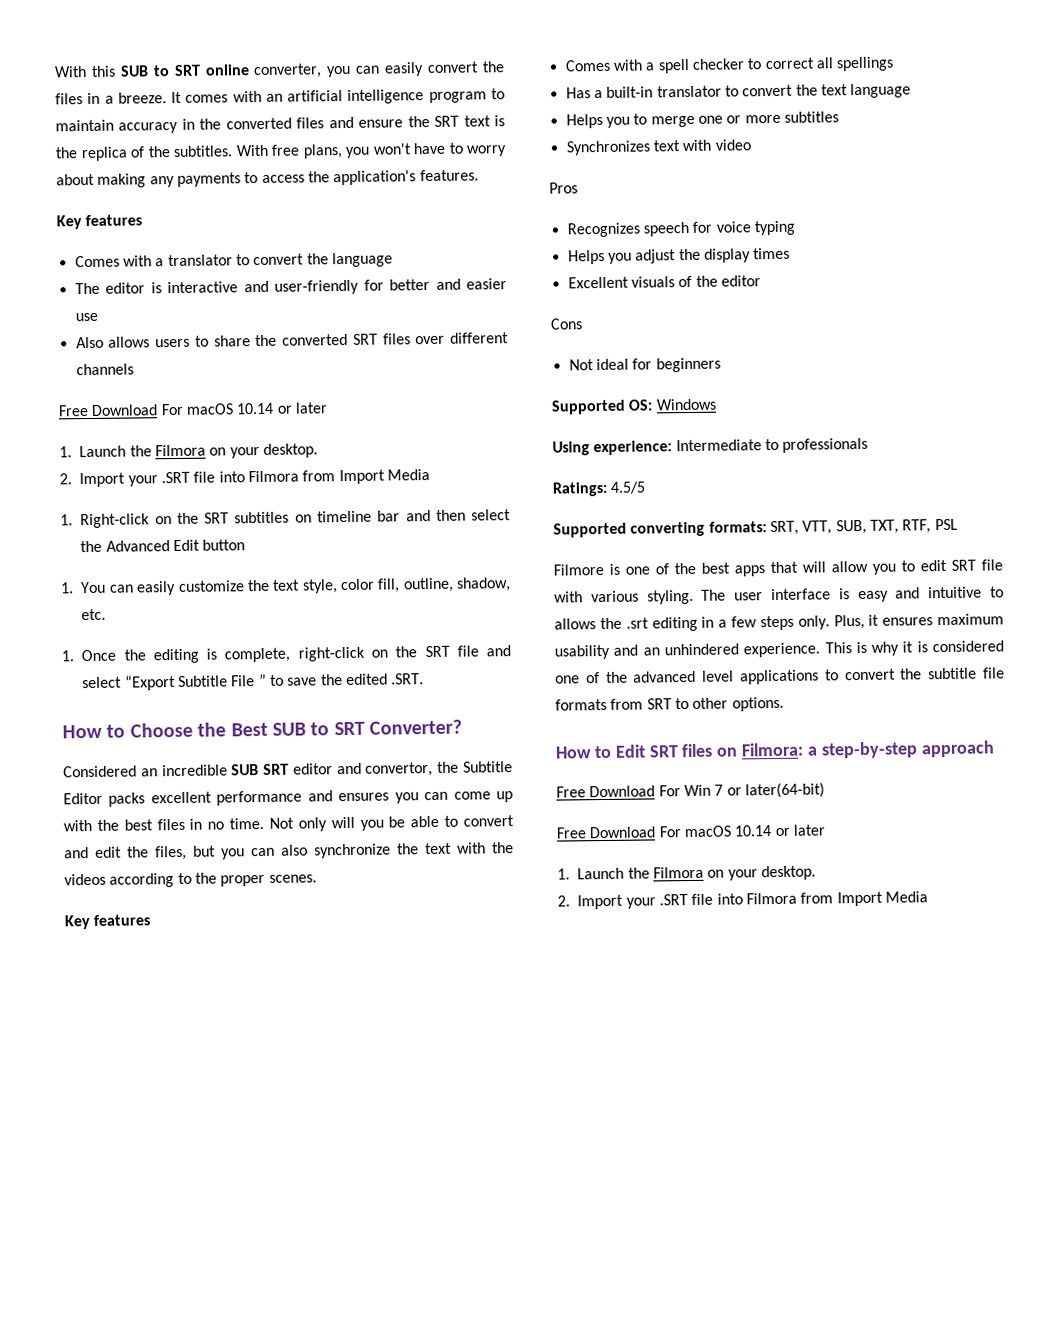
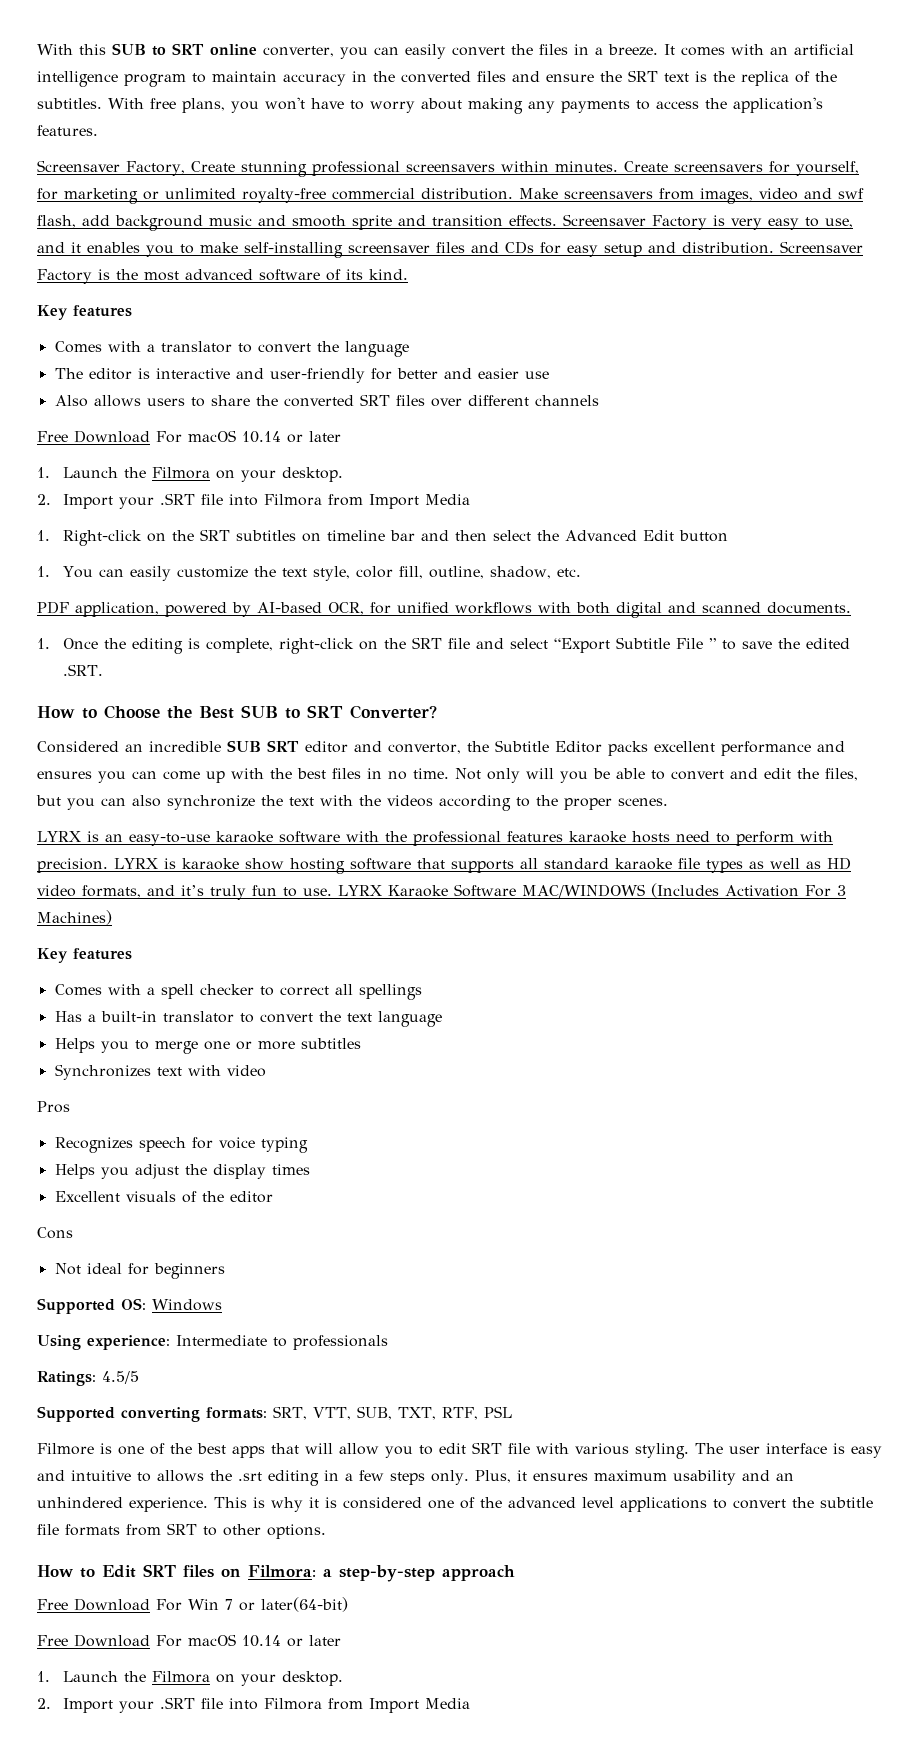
+ Screensaver Factory, Create stunning professional screensavers within minutes. Create screensavers for yourself, for marketing or unlimited royalty-free commercial distribution. Make screensavers from images, video and swf flash, add background music and smooth sprite and transition effects. Screensaver Factory is very easy to use, and it enables you to make self-installing screensaver files and CDs for easy setup and distribution. Screensaver Factory is the most advanced software of its kind.
+ PDF application, powered by AI-based OCR, for unified workflows with both digital and scanned documents.
+ LYRX is an easy-to-use karaoke software with the professional features karaoke hosts need to perform with precision. LYRX is karaoke show hosting software that supports all standard karaoke file types as well as HD video formats, and it’s truly fun to use. LYRX Karaoke Software MAC/WINDOWS (Includes Activation For 3 Machines)

